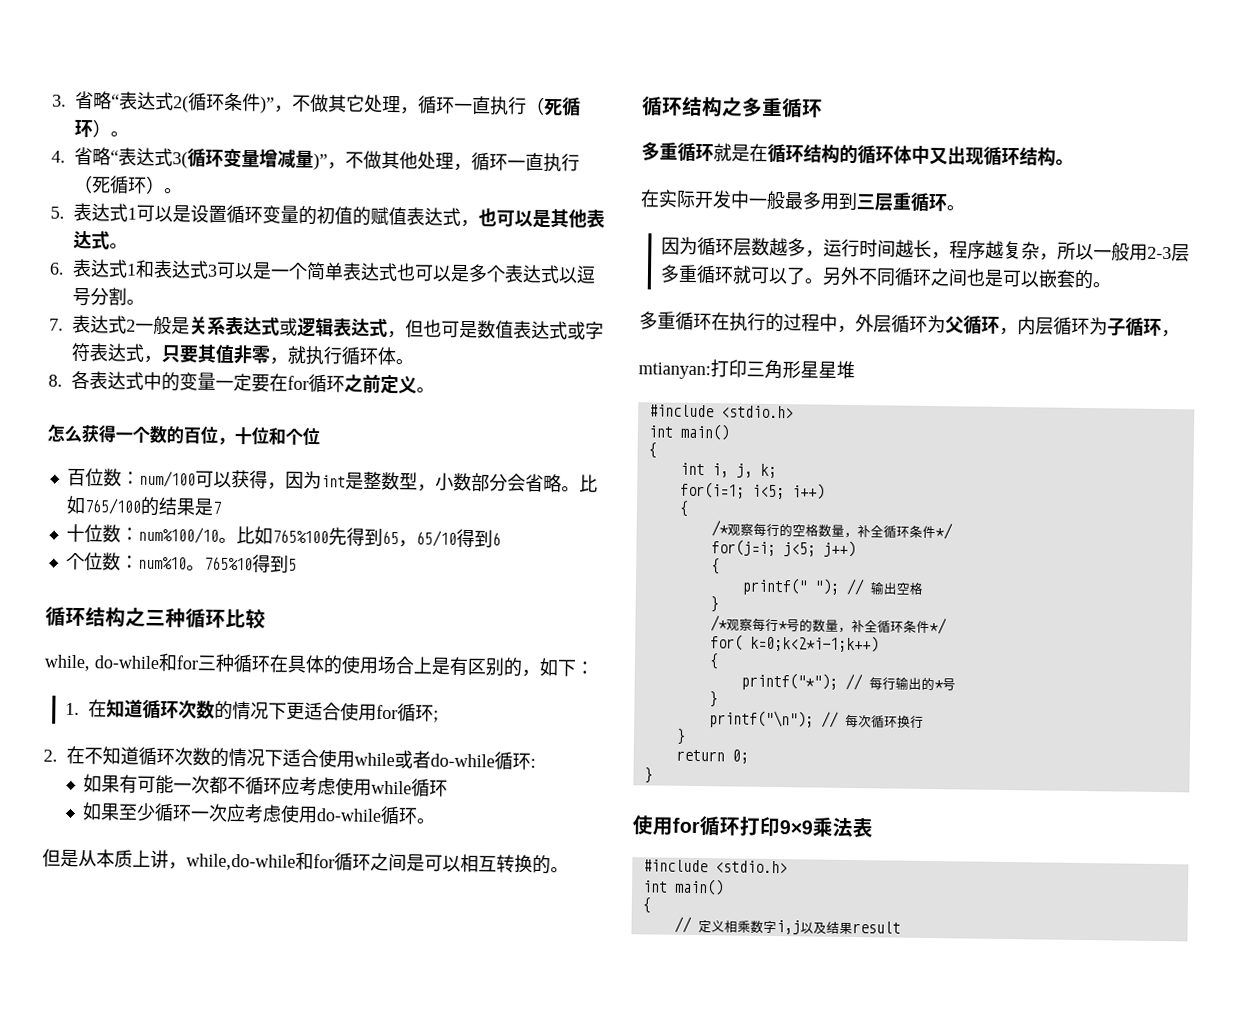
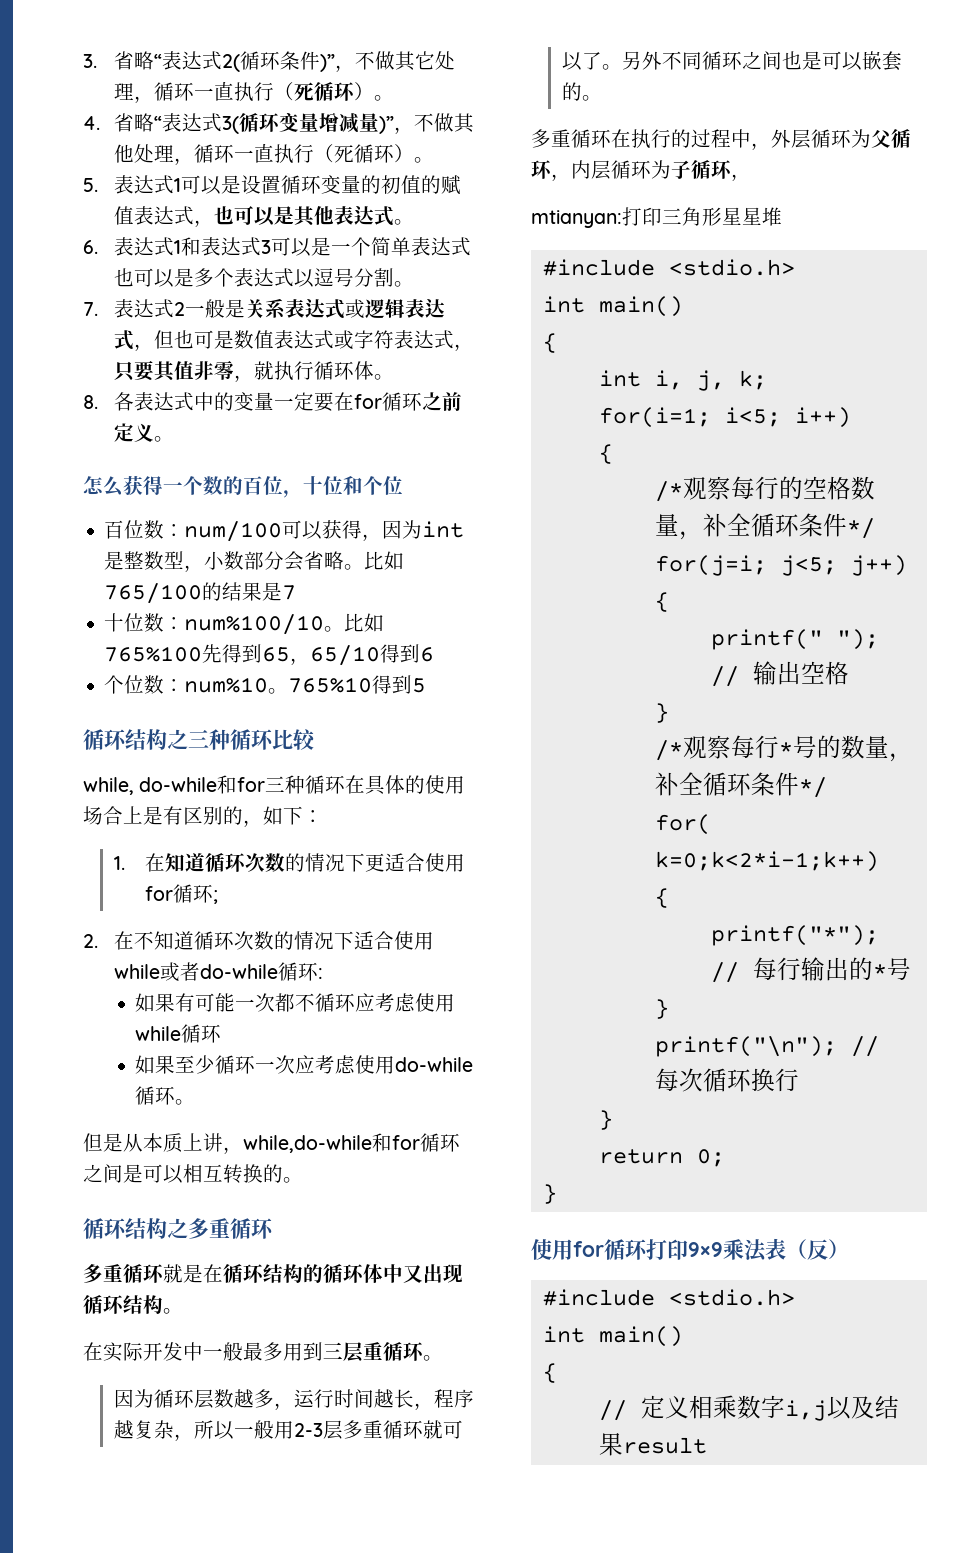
- 使用for循环打印9×9乘法表
+ 使用for循环打印9×9乘法表（反）

